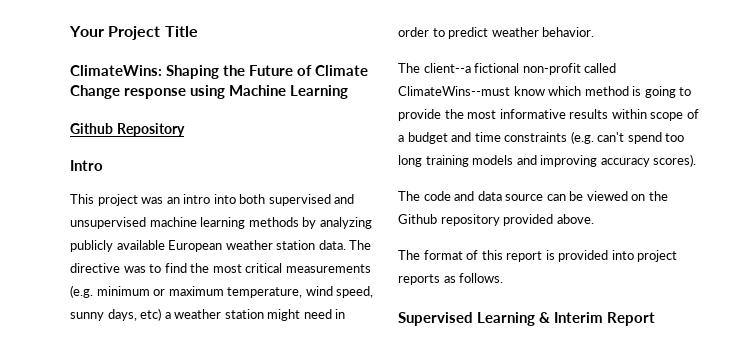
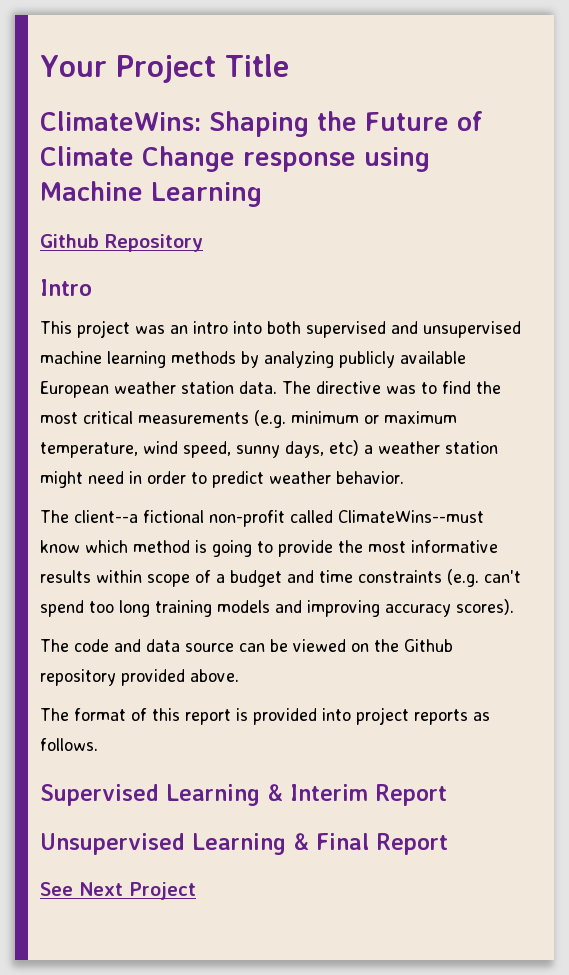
+ Unsupervised Learning & Final Report
+ See Next Project

